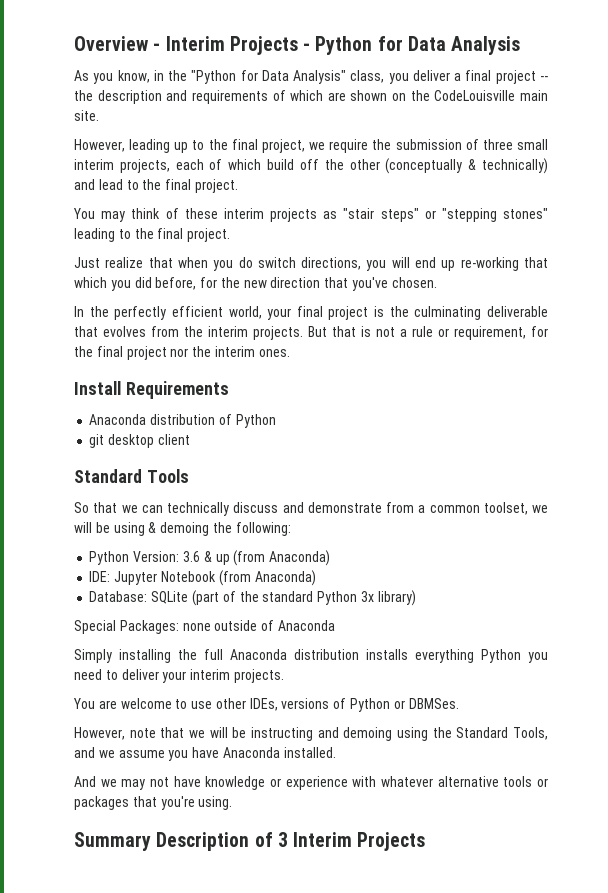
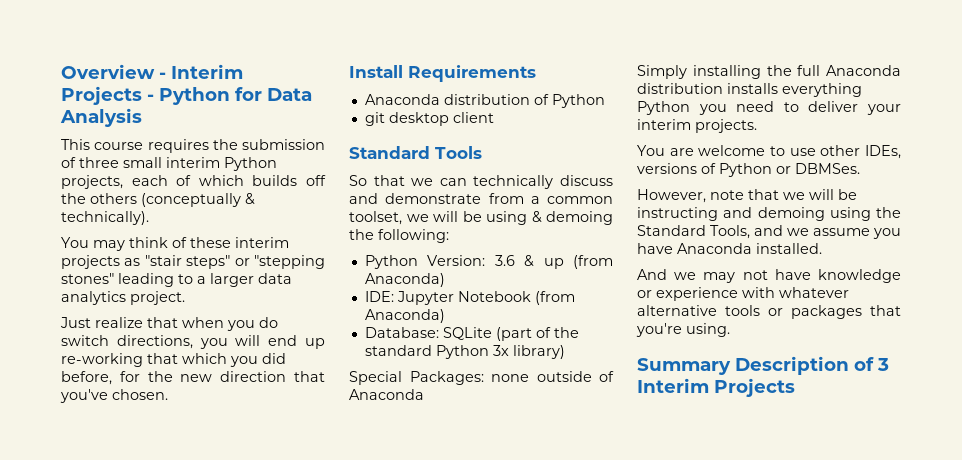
- As you know, in the "Python for Data Analysis" class, you deliver a final project -- the description and requirements of which are shown on the CodeLouisville main site.
- However, leading up to the final project, we require the submission of three small interim projects, each of which build off the other (conceptually & technically) and lead to the final project.
+ This course requires the submission of three small interim Python projects, each of which builds off the others (conceptually & technically).
- You may think of these interim projects as "stair steps" or "stepping stones" leading to the final project.
+ You may think of these interim projects as "stair steps" or "stepping stones" leading to a larger data analytics project.
- In the perfectly efficient world, your final project is the culminating deliverable that evolves from the interim projects. But that is not a rule or requirement, for the final project nor the interim ones.

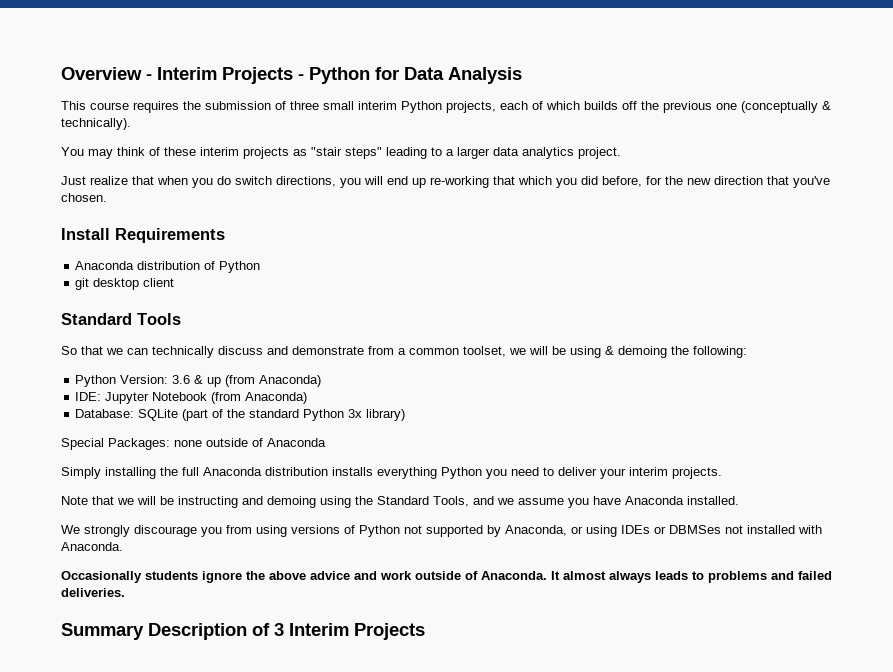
- This course requires the submission of three small interim Python projects, each of which builds off the others (conceptually & technically).
+ This course requires the submission of three small interim Python projects, each of which builds off the previous one (conceptually & technically).
- You may think of these interim projects as "stair steps" or "stepping stones" leading to a larger data analytics project.
+ You may think of these interim projects as "stair steps" leading to a larger data analytics project.
- You are welcome to use other IDEs, versions of Python or DBMSes.
- However, note that we will be instructing and demoing using the Standard Tools, and we assume you have Anaconda installed.
+ Note that we will be instructing and demoing using the Standard Tools, and we assume you have Anaconda installed.
- And we may not have knowledge or experience with whatever alternative tools or packages that you're using.
+ We strongly discourage you from using versions of Python not supported by Anaconda, or using IDEs or DBMSes not installed with Anaconda.
+ Occasionally students ignore the above advice and work outside of Anaconda. It almost always leads to problems and failed deliveries.

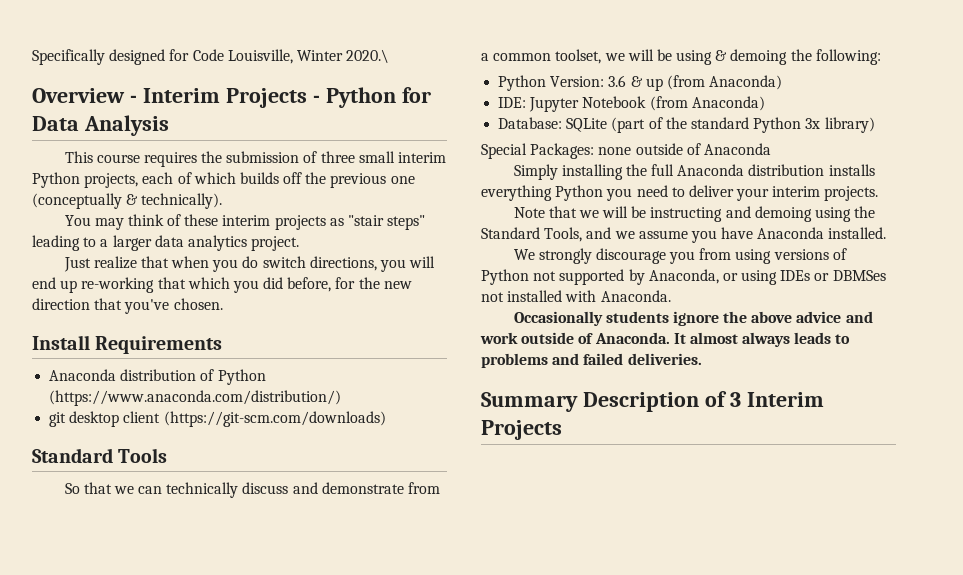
+ Specifically designed for Code Louisville, Winter 2020.\
- Anaconda distribution of Python
+ Anaconda distribution of Python (https://www.anaconda.com/distribution/)
- git desktop client
+ git desktop client (https://git-scm.com/downloads)

